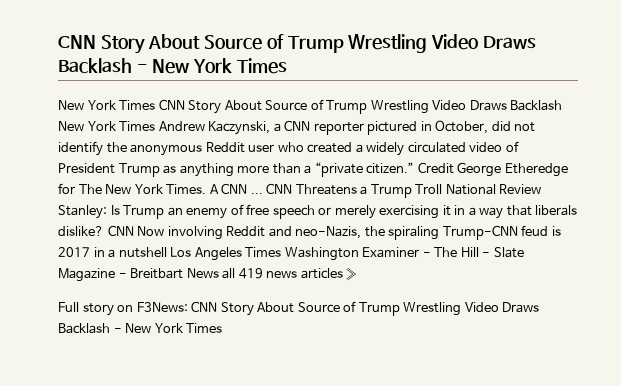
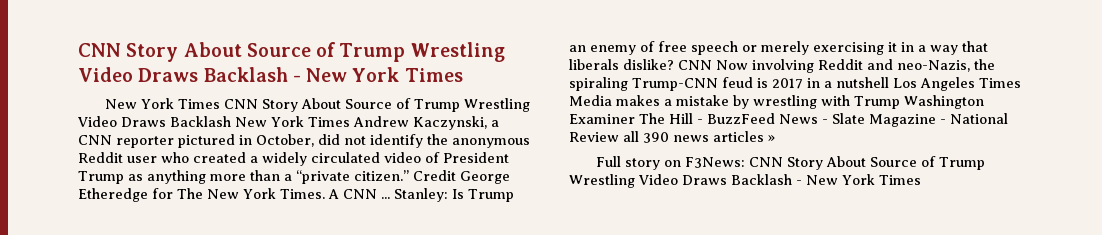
- CNN Threatens a Trump Troll National Review Stanley: Is Trump an enemy of free speech or merely exercising it in a way that liberals dislike?
+ Stanley: Is Trump an enemy of free speech or merely exercising it in a way that liberals dislike?
- CNN Now involving Reddit and neo-Nazis, the spiraling Trump-CNN feud is 2017 in a nutshell Los Angeles Times Washington Examiner - The Hill - Slate Magazine - Breitbart News all 419 news articles »
+ CNN Now involving Reddit and neo-Nazis, the spiraling Trump-CNN feud is 2017 in a nutshell Los Angeles Times Media makes a mistake by wrestling with Trump Washington Examiner The Hill - BuzzFeed News - Slate Magazine - National Review all 390 news articles »

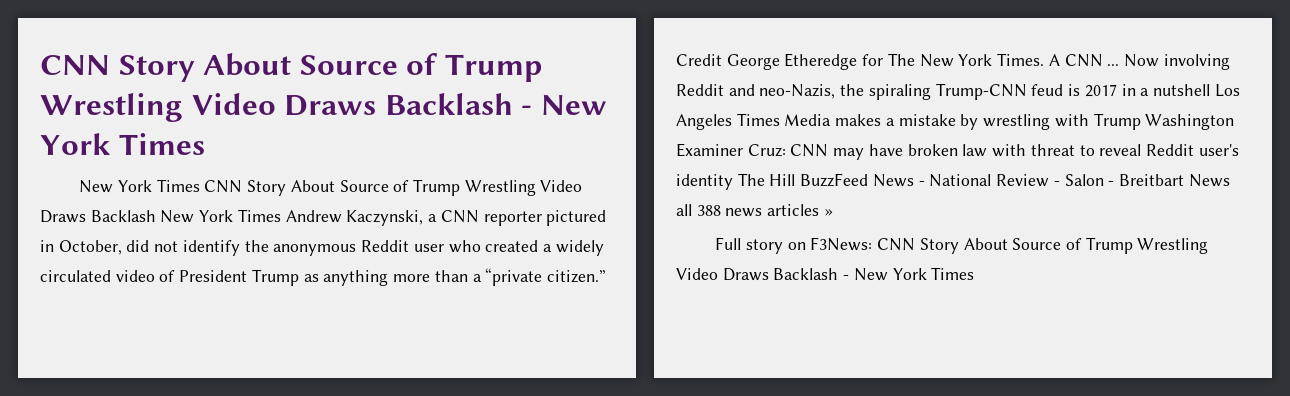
- Stanley: Is Trump an enemy of free speech or merely exercising it in a way that liberals dislike? CNN Now involving Reddit and neo-Nazis, the spiraling Trump-CNN feud is 2017 in a nutshell Los Angeles Times Media makes a mistake by wrestling with Trump Washington Examiner The Hill - BuzzFeed News - Slate Magazine - National Review all 390 news articles »
+ Now involving Reddit and neo-Nazis, the spiraling Trump-CNN feud is 2017 in a nutshell Los Angeles Times Media makes a mistake by wrestling with Trump Washington Examiner Cruz: CNN may have broken law with threat to reveal Reddit user's identity The Hill BuzzFeed News - National Review - Salon - Breitbart News all 388 news articles »

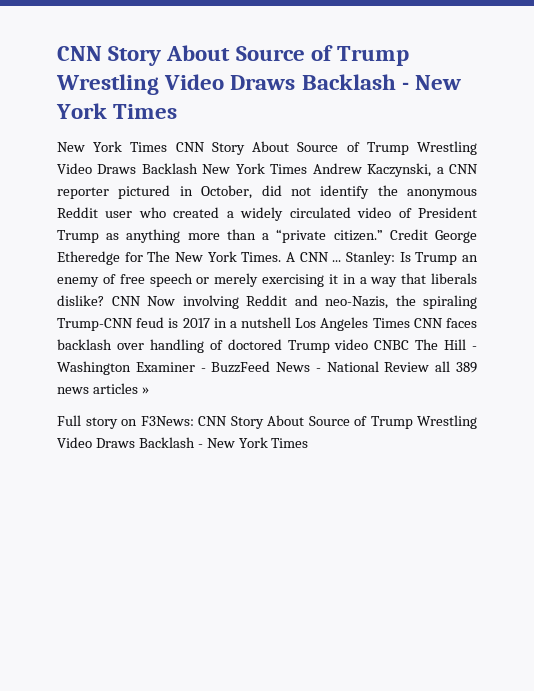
- Now involving Reddit and neo-Nazis, the spiraling Trump-CNN feud is 2017 in a nutshell Los Angeles Times Media makes a mistake by wrestling with Trump Washington Examiner Cruz: CNN may have broken law with threat to reveal Reddit user's identity The Hill BuzzFeed News - National Review - Salon - Breitbart News all 388 news articles »
+ Stanley: Is Trump an enemy of free speech or merely exercising it in a way that liberals dislike? CNN Now involving Reddit and neo-Nazis, the spiraling Trump-CNN feud is 2017 in a nutshell Los Angeles Times CNN faces backlash over handling of doctored Trump video CNBC The Hill - Washington Examiner - BuzzFeed News - National Review all 389 news articles »

